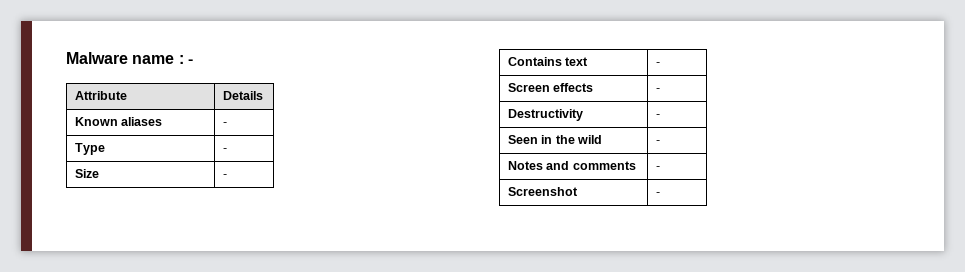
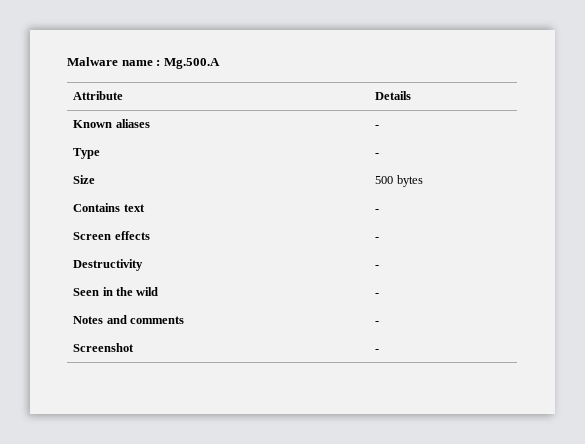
- Malware name : -
+ Malware name : Mg.500.A
- Size | -
+ Size | 500 bytes

